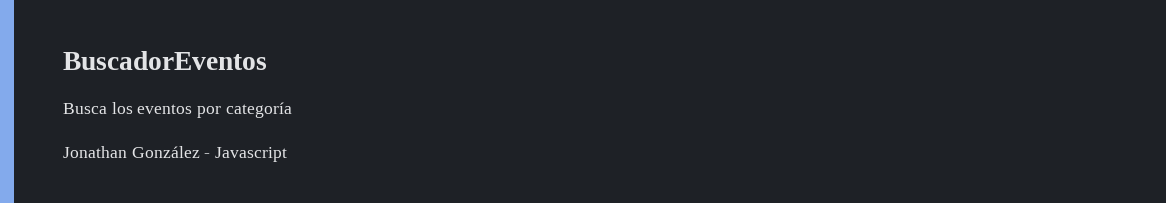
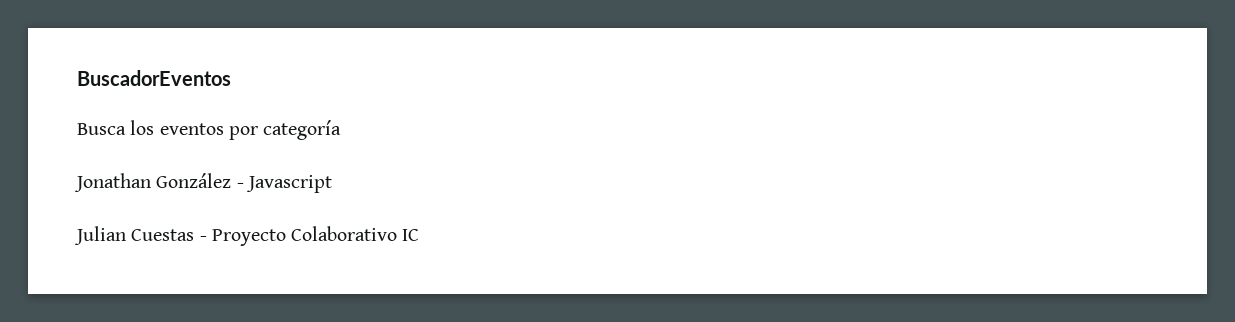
+ Julian Cuestas - Proyecto Colaborativo IC

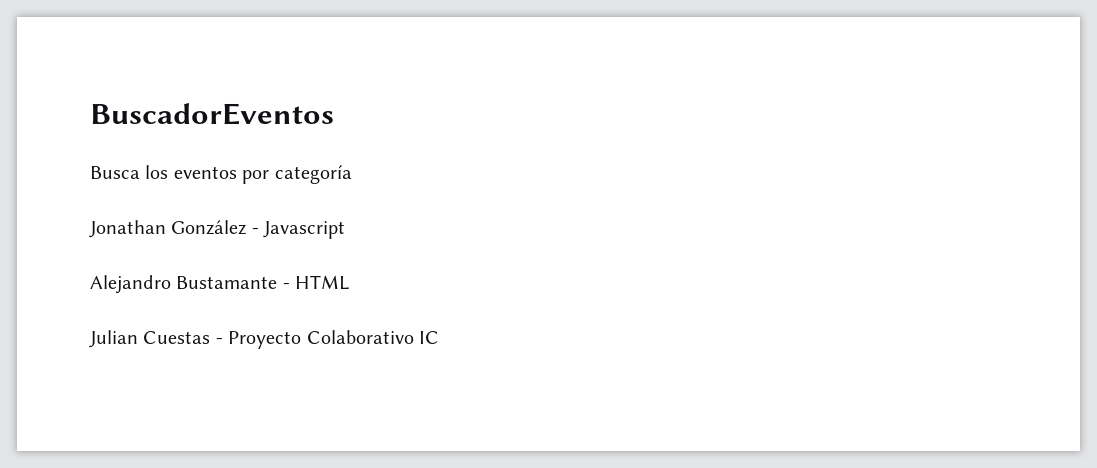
+ Alejandro Bustamante - HTML

